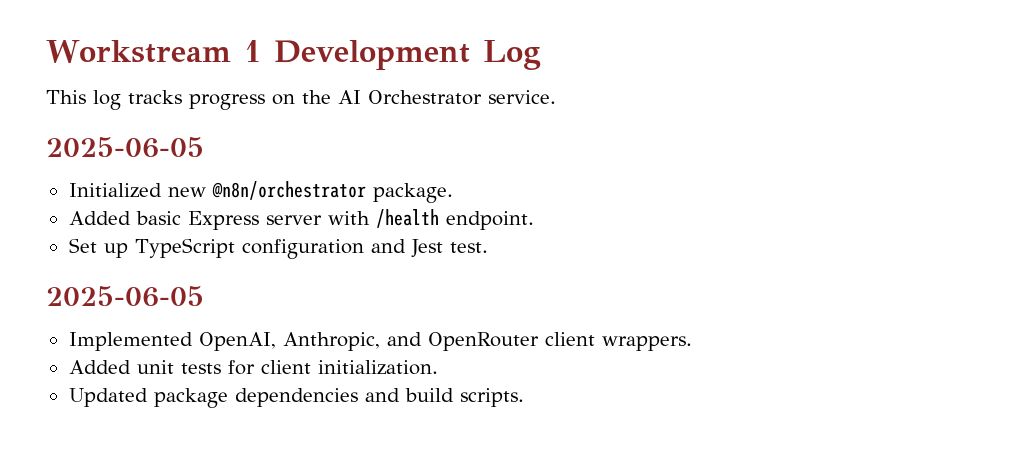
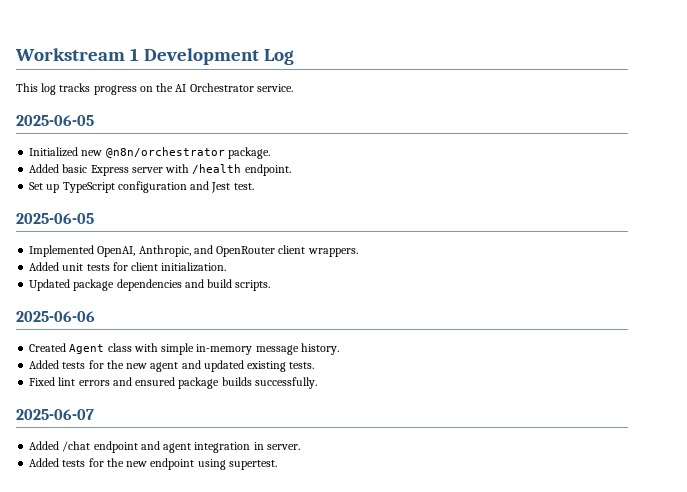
+ 2025-06-06
+ Created Agent class with simple in-memory message history.
+ Added tests for the new agent and updated existing tests.
+ Fixed lint errors and ensured package builds successfully.
+ 2025-06-07
+ Added /chat endpoint and agent integration in server.
+ Added tests for the new endpoint using supertest.

